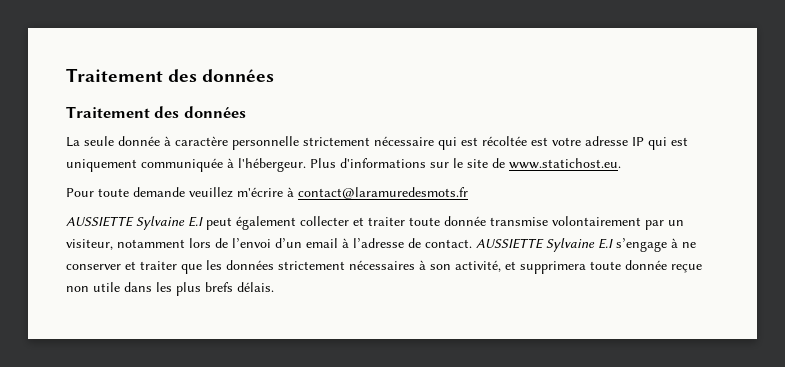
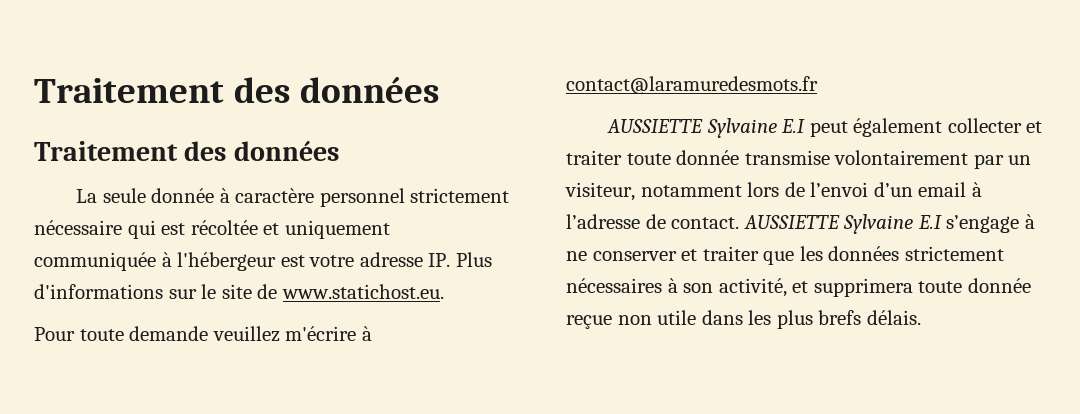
- La seule donnée à caractère personnelle strictement nécessaire qui est récoltée est votre adresse IP qui est uniquement communiquée à l'hébergeur. Plus d'informations sur le site de www.statichost.eu.
+ La seule donnée à caractère personnel strictement nécessaire qui est récoltée et uniquement communiquée à l'hébergeur est votre adresse IP. Plus d'informations sur le site de www.statichost.eu.

